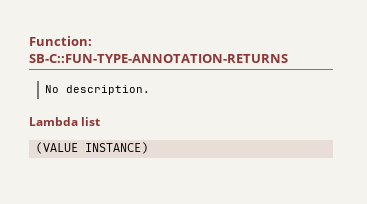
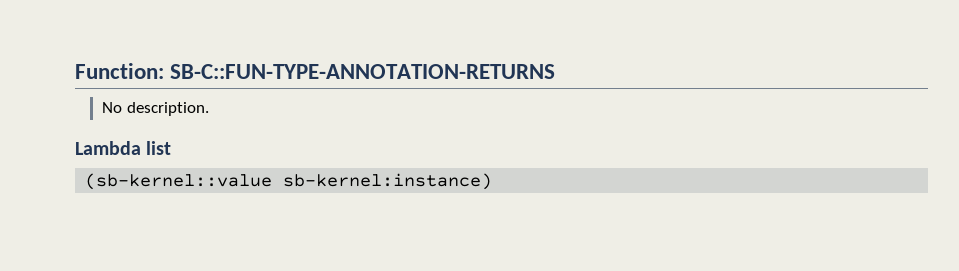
- (VALUE INSTANCE)
+ (sb-kernel::value sb-kernel:instance)

